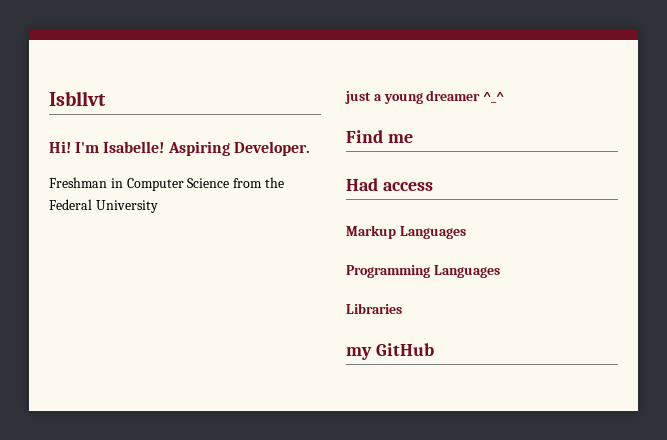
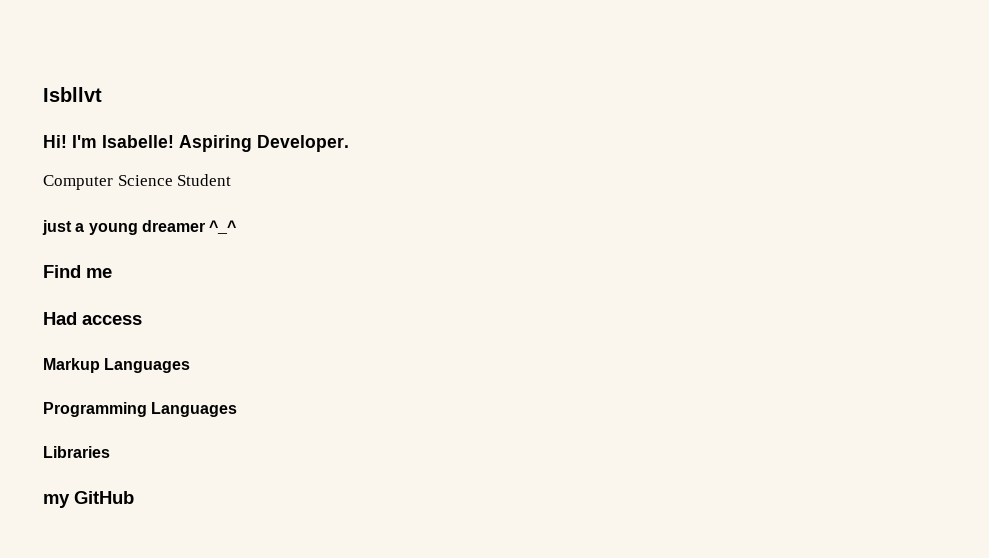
- Freshman in Computer Science from the Federal University
+ Computer Science Student

